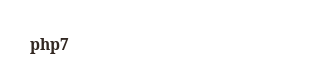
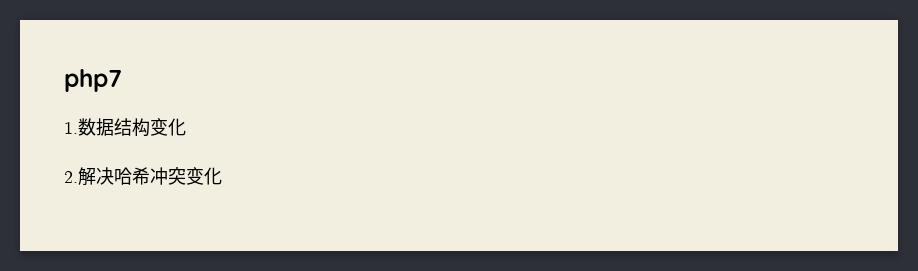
+ 1.数据结构变化
+ 2.解决哈希冲突变化

